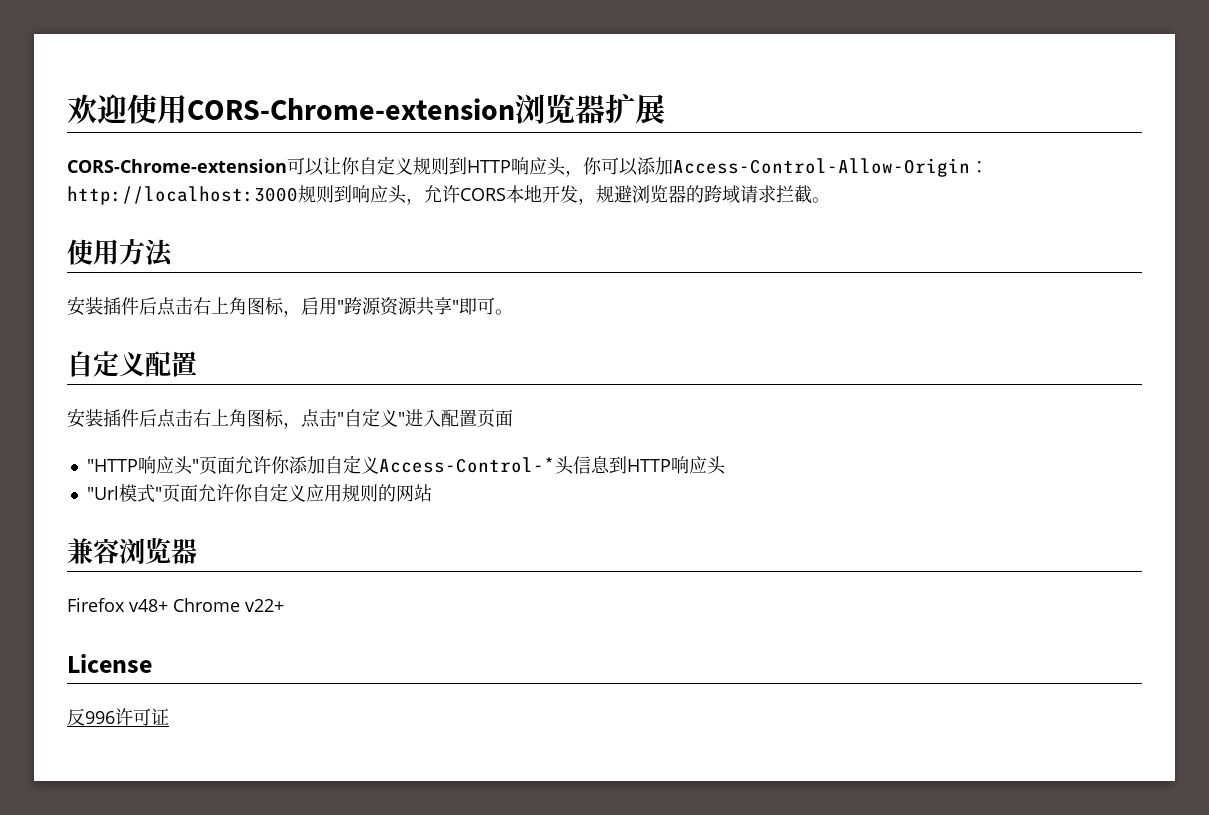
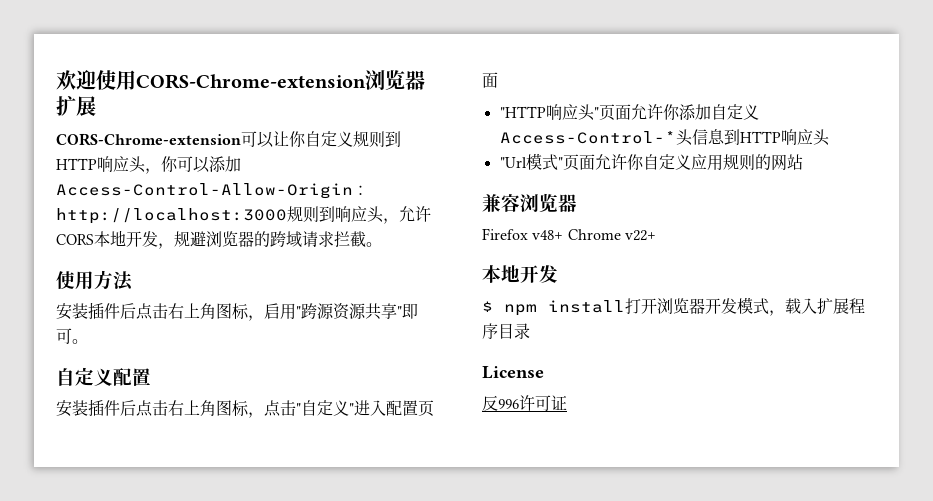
  Firefox v48+ Chrome v22+
+ 本地开发
+ $ npm install打开浏览器开发模式，载入扩展程序目录

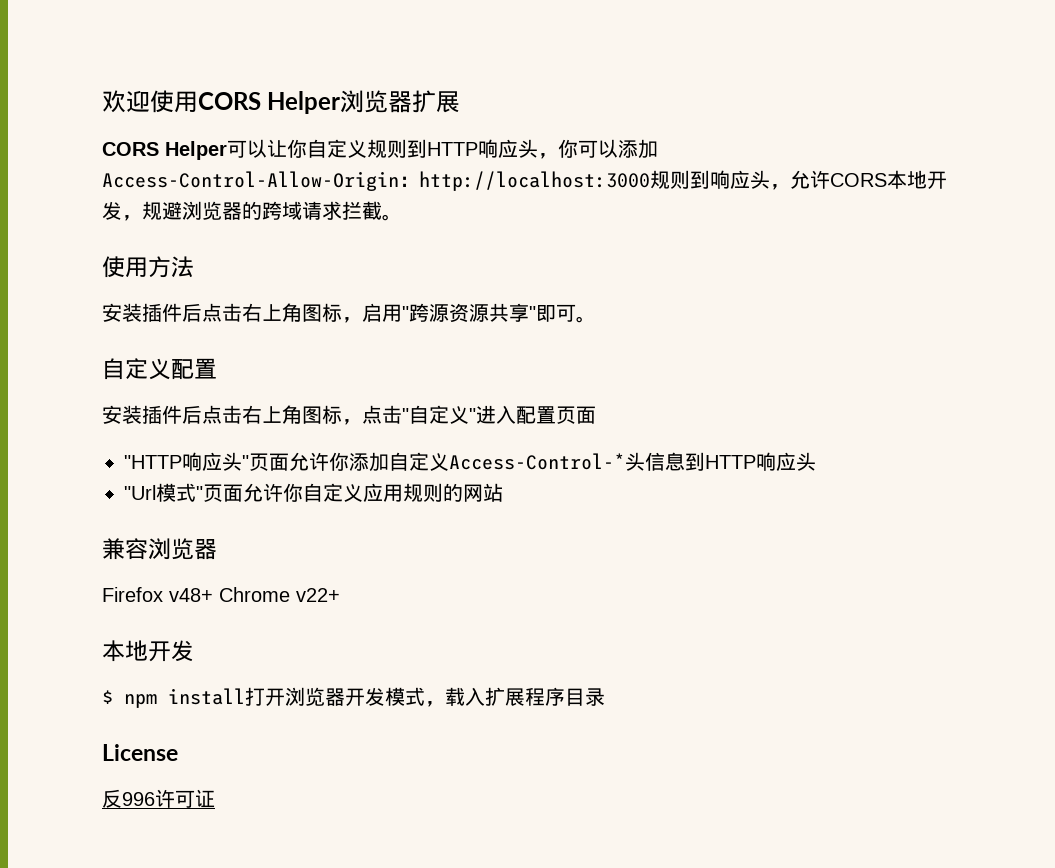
- 欢迎使用CORS-Chrome-extension浏览器扩展
+ 欢迎使用CORS Helper浏览器扩展
- CORS-Chrome-extension可以让你自定义规则到HTTP响应头，你可以添加Access-Control-Allow-Origin：http://localhost:3000规则到响应头，允许CORS本地开发，规避浏览器的跨域请求拦截。
+ CORS Helper可以让你自定义规则到HTTP响应头，你可以添加Access-Control-Allow-Origin：http://localhost:3000规则到响应头，允许CORS本地开发，规避浏览器的跨域请求拦截。

